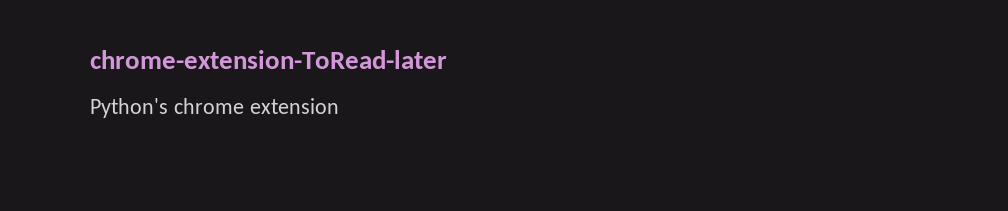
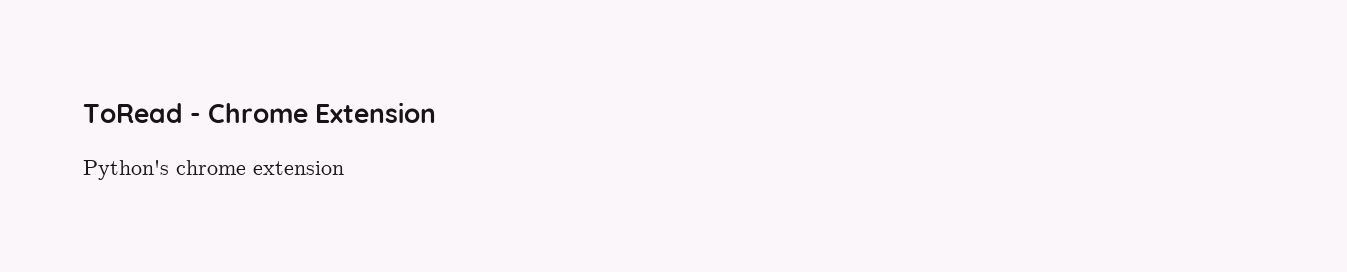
- chrome-extension-ToRead-later
+ ToRead - Chrome Extension

